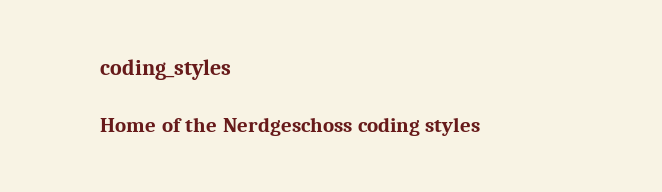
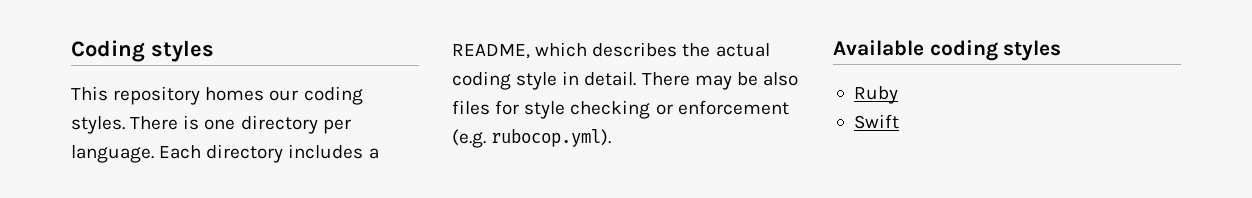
- coding_styles
- Home of the Nerdgeschoss coding styles
+ Coding styles
+ This repository homes our coding styles. There is one directory per language. Each directory includes a README, which describes the actual coding style in detail. There may be also files for style checking or enforcement (e.g. rubocop.yml).
+ Available coding styles
+ Ruby
+ Swift

